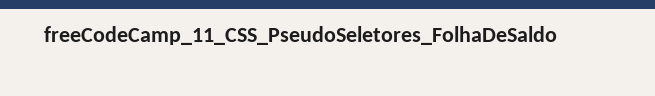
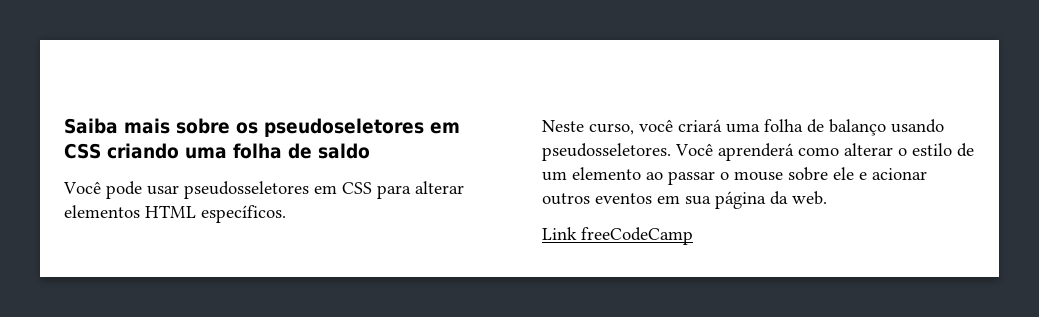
- freeCodeCamp_11_CSS_PseudoSeletores_FolhaDeSaldo
+ Saiba mais sobre os pseudoseletores em CSS criando uma folha de saldo
+ Você pode usar pseudosseletores em CSS para alterar elementos HTML específicos.
+ Neste curso, você criará uma folha de balanço usando pseudosseletores. Você aprenderá como alterar o estilo de um elemento ao passar o mouse sobre ele e acionar outros eventos em sua página da web.
+ Link freeCodeCamp

